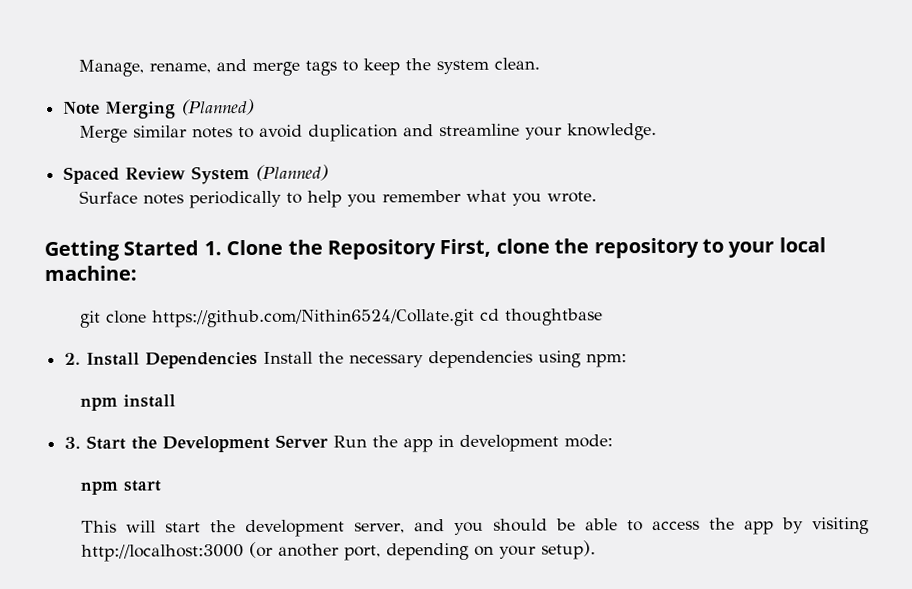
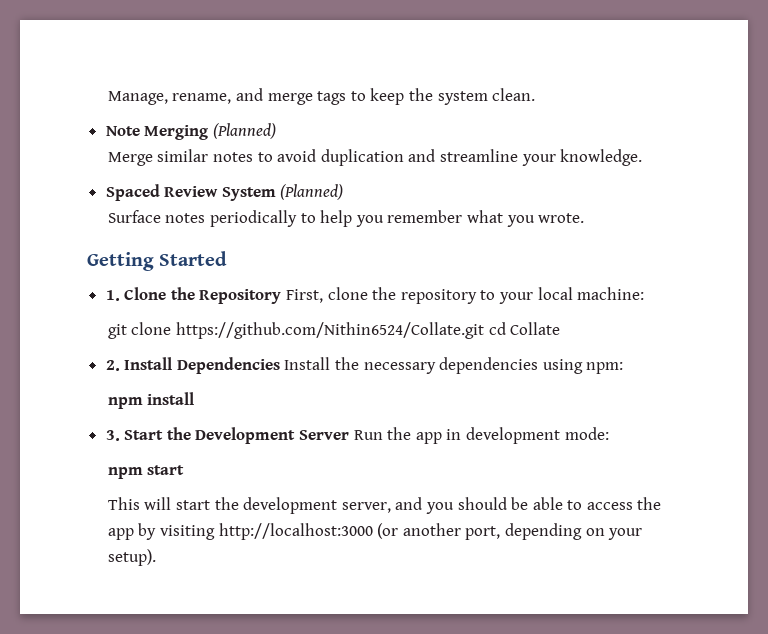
- Getting Started 1. Clone the Repository First, clone the repository to your local machine:
+ Getting Started
+ 1. Clone the Repository First, clone the repository to your local machine:
- git clone https://github.com/Nithin6524/Collate.git cd thoughtbase
+ git clone https://github.com/Nithin6524/Collate.git cd Collate

